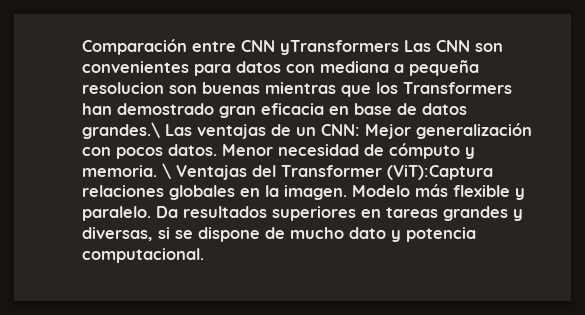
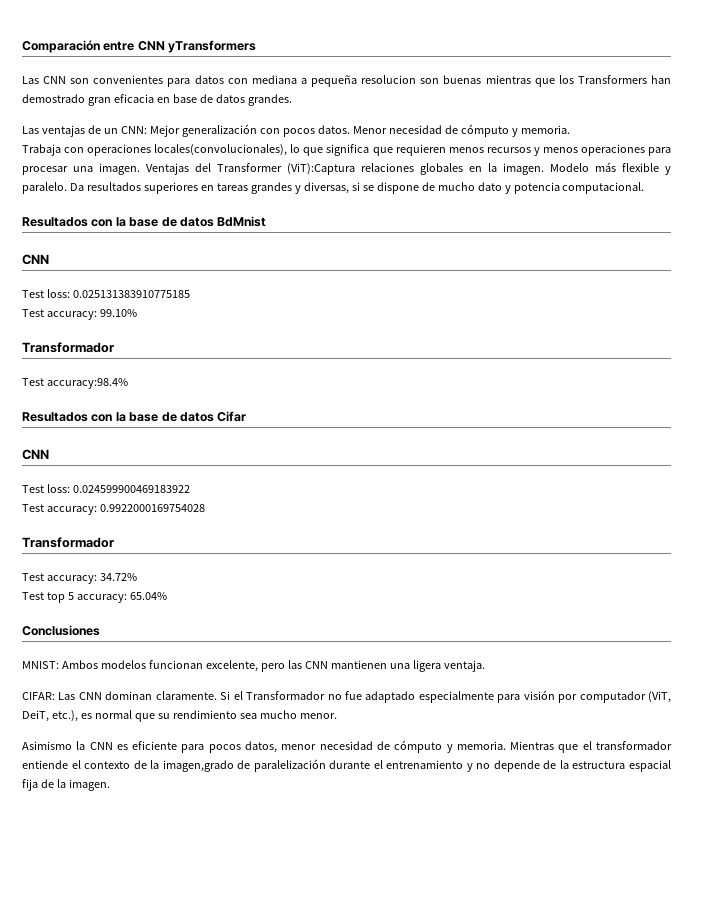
- Comparación entre CNN yTransformers Las CNN son convenientes para datos con mediana a pequeña resolucion son buenas mientras que los Transformers han demostrado gran eficacia en base de datos grandes.\ Las ventajas de un CNN: Mejor generalización con pocos datos.
+ Comparación entre CNN yTransformers
+ Las CNN son convenientes para datos con mediana a pequeña resolucion son buenas mientras que los Transformers han demostrado gran eficacia en base de datos grandes.
+ Las ventajas de un CNN: Mejor generalización con pocos datos.
- Menor necesidad de cómputo y memoria. \ Ventajas del Transformer (ViT):Captura relaciones globales en la imagen.
+ Menor necesidad de cómputo y memoria.
+ Trabaja con operaciones locales(convolucionales), lo que significa que requieren menos recursos y menos operaciones para procesar una imagen. Ventajas del Transformer (ViT):Captura relaciones globales en la imagen.
+ Resultados con la base de datos BdMnist
+ CNN
+ Test loss: 0.025131383910775185
+ Test accuracy: 99.10%
+ Transformador
+ Test accuracy:98.4%
+ Resultados con la base de datos Cifar
+ CNN
+ Test loss: 0.024599900469183922
+ Test accuracy: 0.9922000169754028
+ Transformador
+ Test accuracy: 34.72%
+ Test top 5 accuracy: 65.04%
+ Conclusiones
+ MNIST: Ambos modelos funcionan excelente, pero las CNN mantienen una ligera ventaja.
+ CIFAR: Las CNN dominan claramente. Si el Transformador no fue adaptado especialmente para visión por computador (ViT, DeiT, etc.), es normal que su rendimiento sea mucho menor.
+ Asimismo la CNN es eficiente para pocos datos, menor necesidad de cómputo y memoria. Mientras que el transformador entiende el contexto de la imagen,grado de paralelización durante el entrenamiento y no depende de la estructura espacial fija de la imagen.

